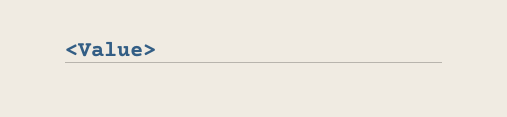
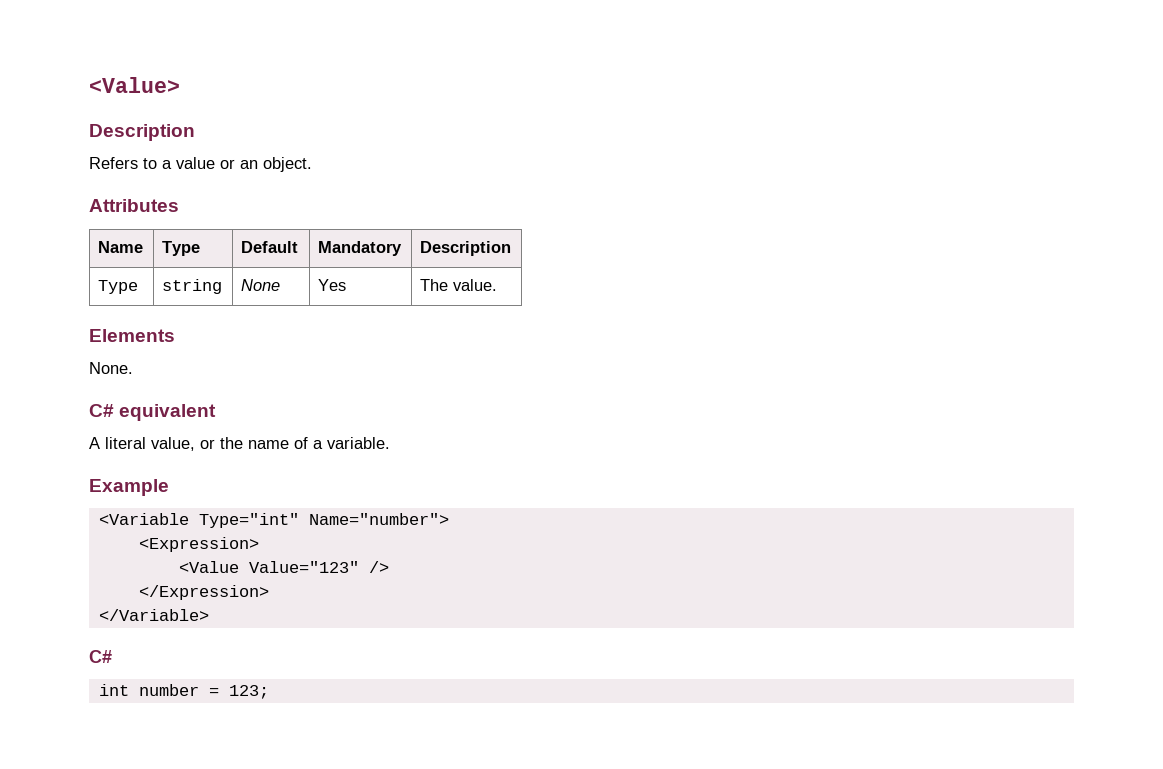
  <Value>
+ Description
+ Refers to a value or an object.
+ Attributes
+ Name | Type | Default | Mandatory | Description
+ Type | string | None | Yes | The value.
+ Elements
+ None.
+ C# equivalent
+ A literal value, or the name of a variable.
+ Example
+ <Variable Type="int" Name="number">
+ <Expression>
+ <Value Value="123" />
+ </Expression>
+ </Variable>
+ C#
+ int number = 123;

